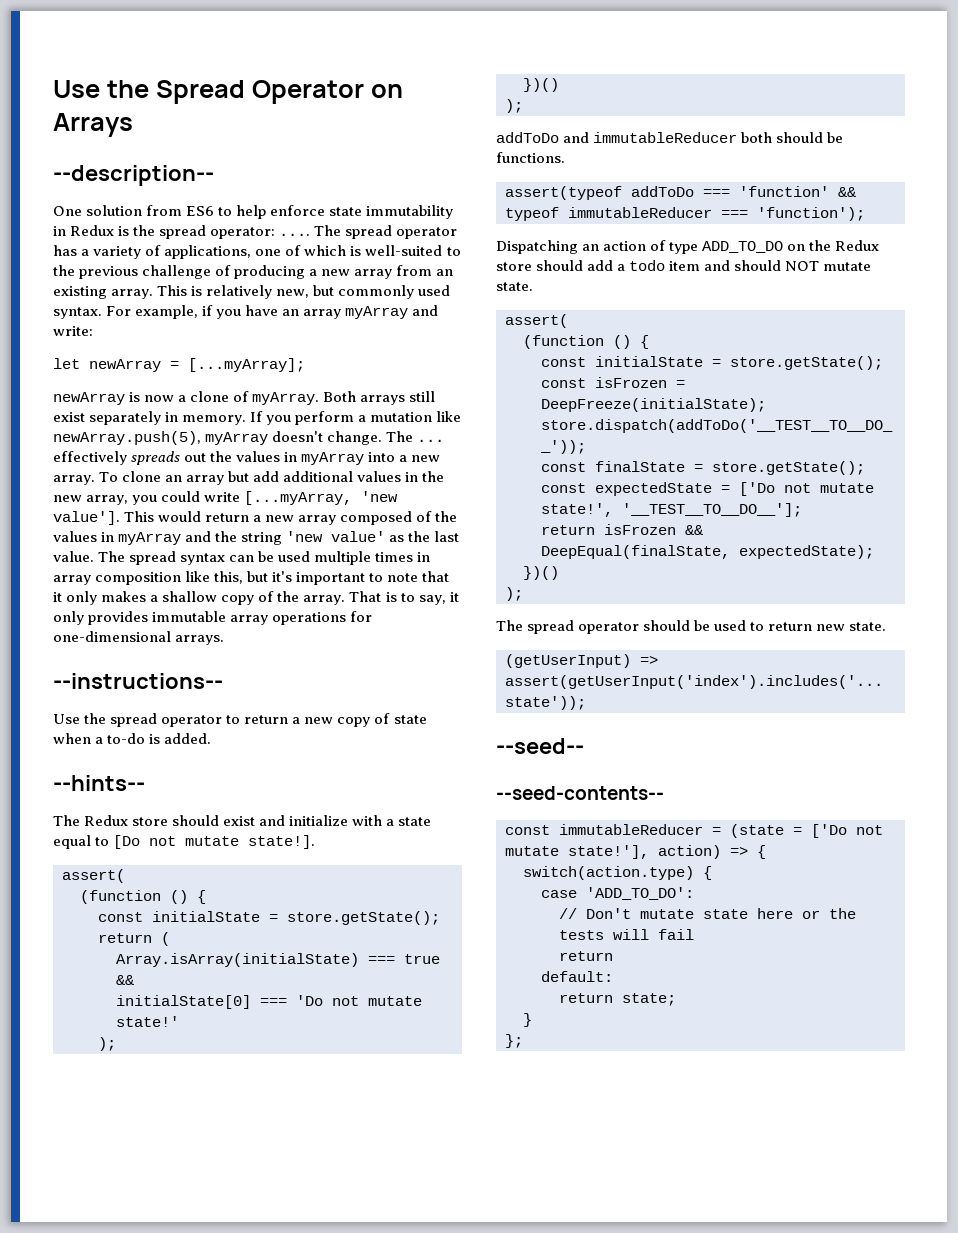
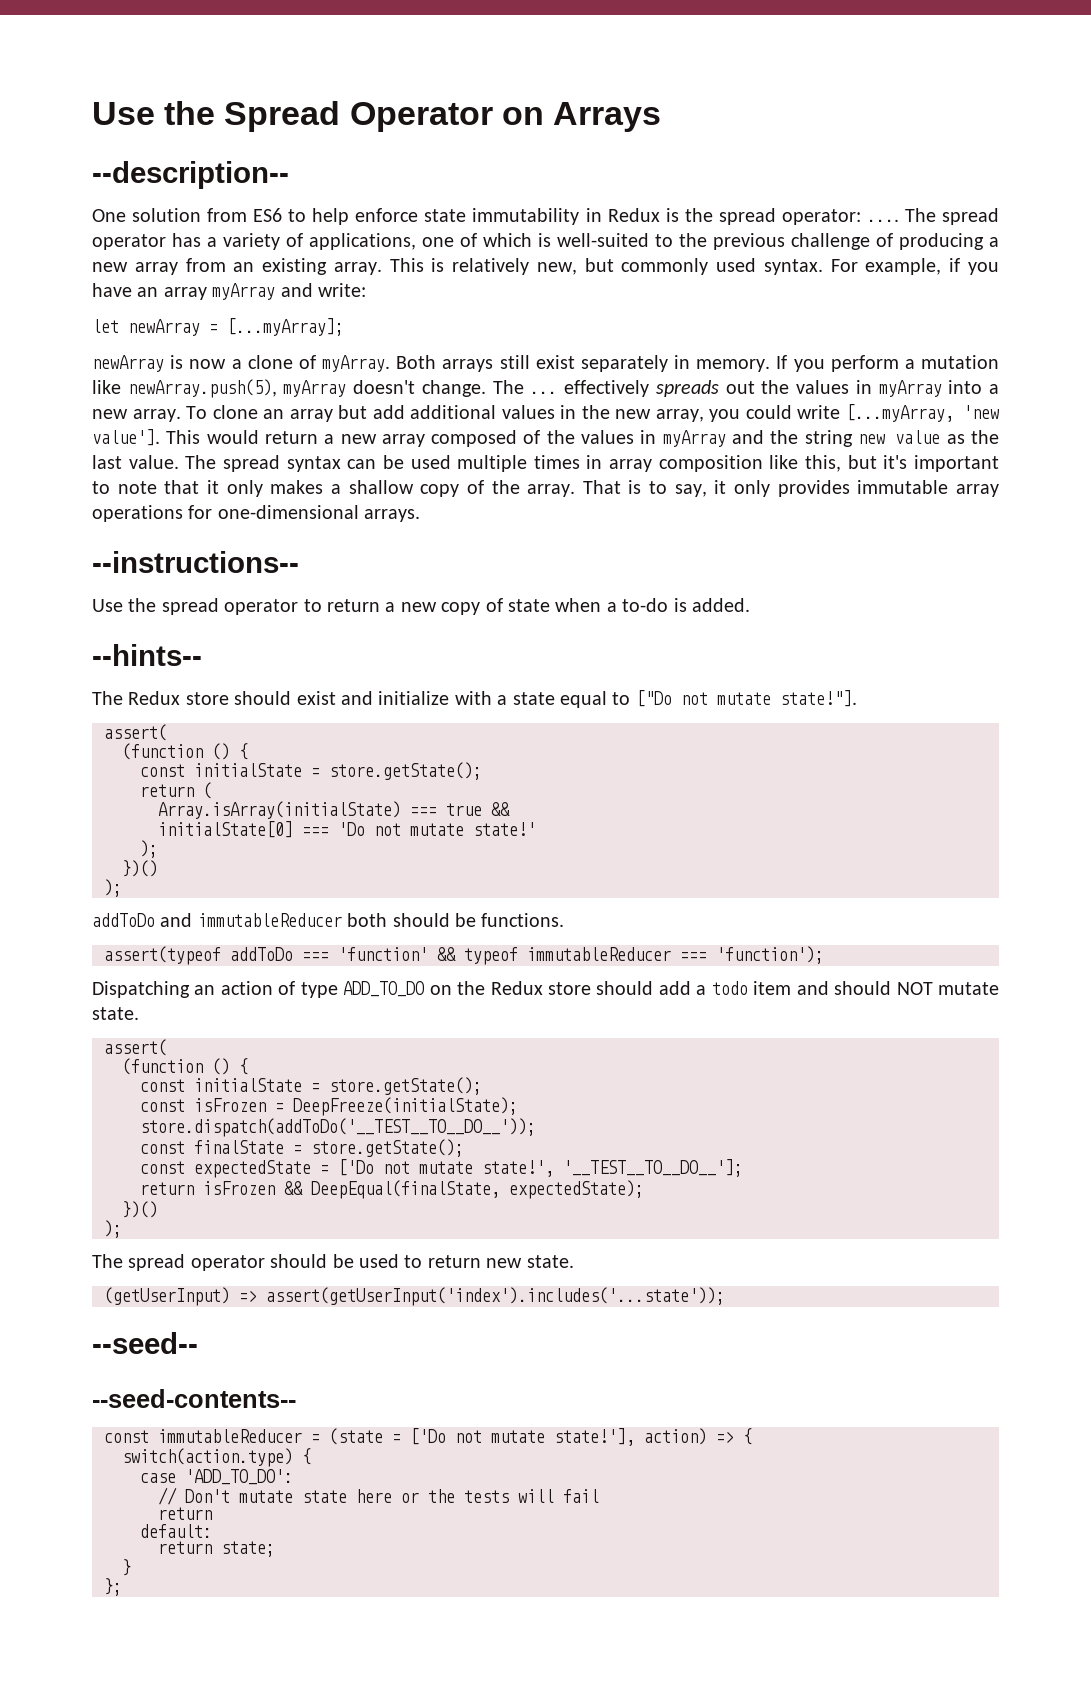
- This would return a new array composed of the values in myArray and the string 'new value' as the last value.
+ This would return a new array composed of the values in myArray and the string new value as the last value.
- The Redux store should exist and initialize with a state equal to [Do not mutate state!].
+ The Redux store should exist and initialize with a state equal to ["Do not mutate state!"].

